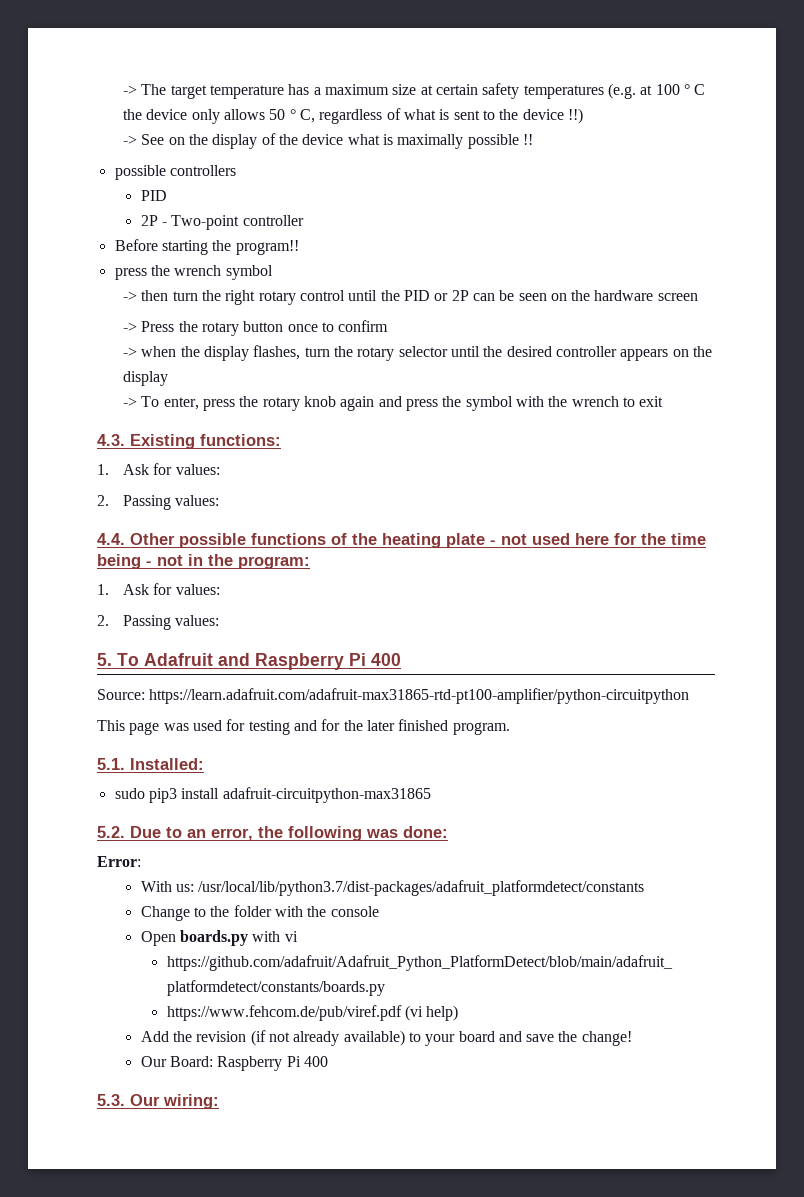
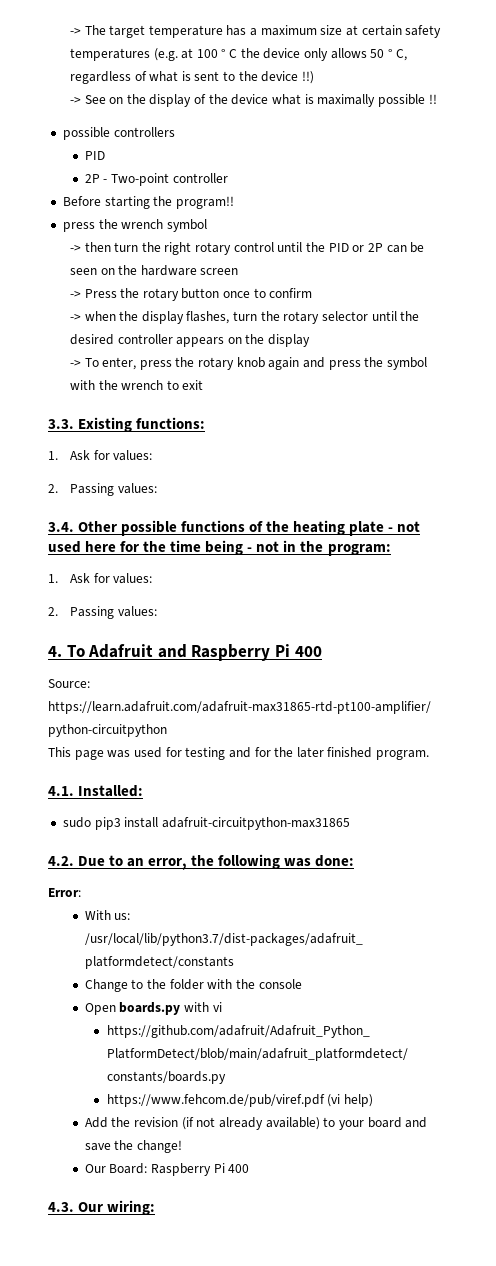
- 4.3. Existing functions:
+ 3.3. Existing functions:
- 4.4. Other possible functions of the heating plate - not used here for the time being - not in the program:
+ 3.4. Other possible functions of the heating plate - not used here for the time being - not in the program:
- 5. To Adafruit and Raspberry Pi 400
+ 4. To Adafruit and Raspberry Pi 400
- 5.1. Installed:
+ 4.1. Installed:
- 5.2. Due to an error, the following was done:
+ 4.2. Due to an error, the following was done:
- 5.3. Our wiring:
+ 4.3. Our wiring:

